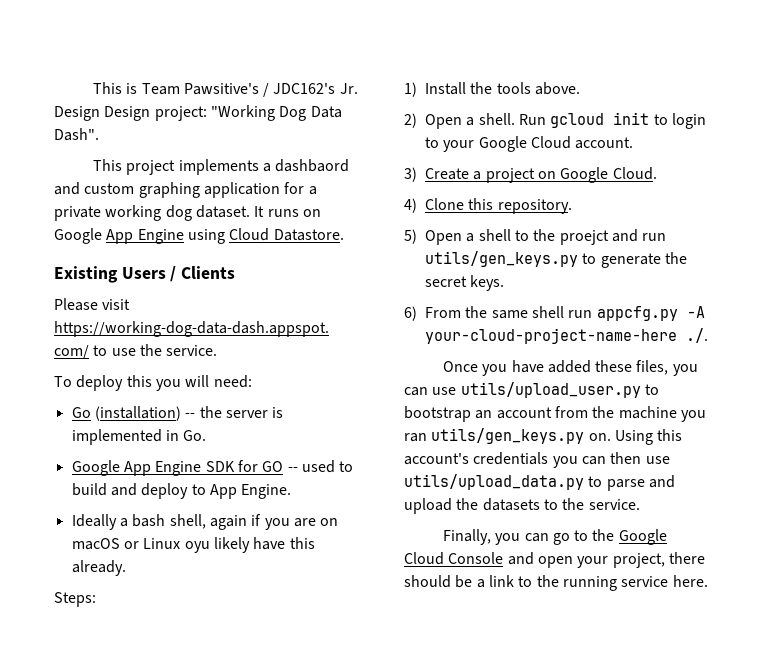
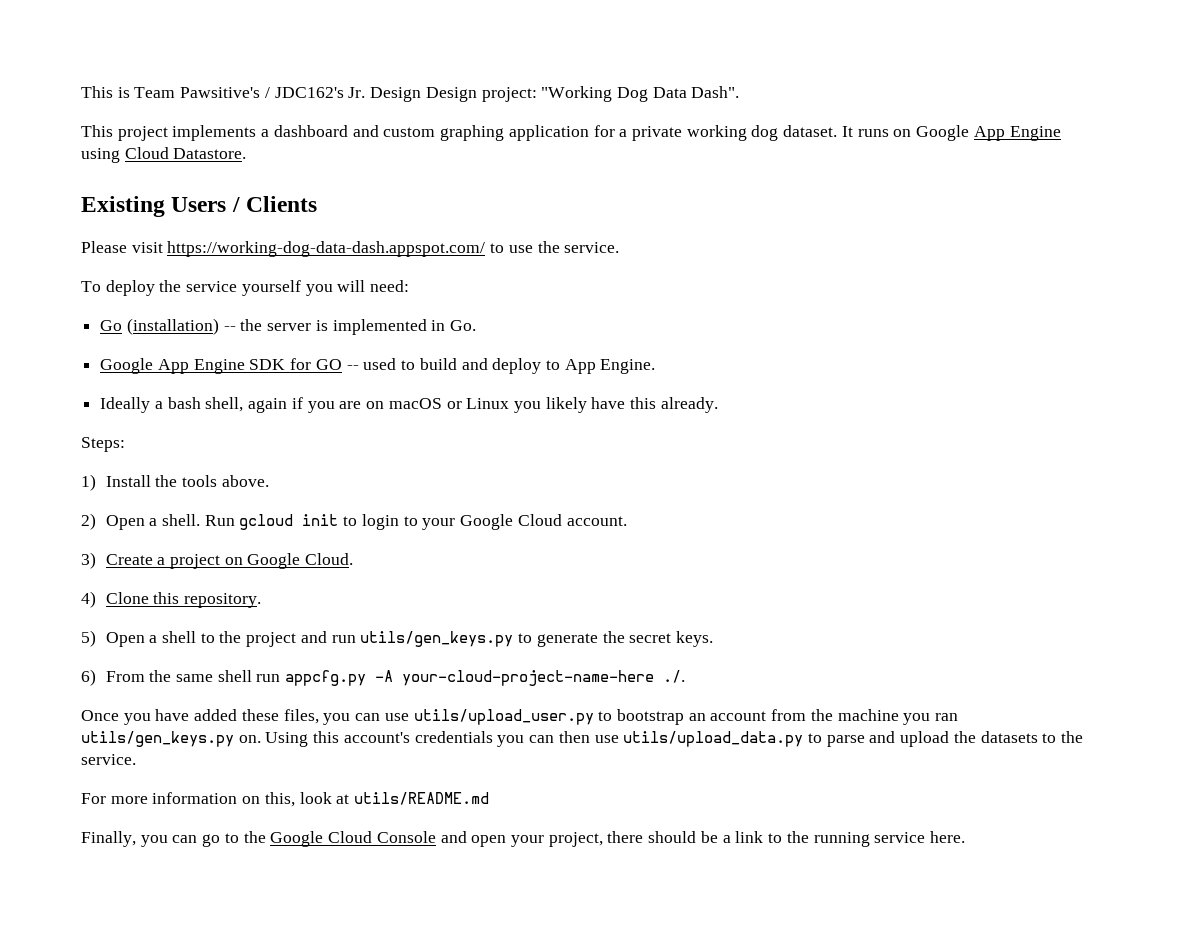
- This project implements a dashbaord and custom graphing application for a private working dog dataset.
+ This project implements a dashboard and custom graphing application for a private working dog dataset.
- To deploy this you will need:
+ To deploy the service yourself you will need:
- Ideally a bash shell, again if you are on macOS or Linux oyu likely have this already.
+ Ideally a bash shell, again if you are on macOS or Linux you likely have this already.
- 5) Open a shell to the proejct and run utils/gen_keys.py to generate the secret keys.
+ 5) Open a shell to the project and run utils/gen_keys.py to generate the secret keys.
+ For more information on this, look at utils/README.md

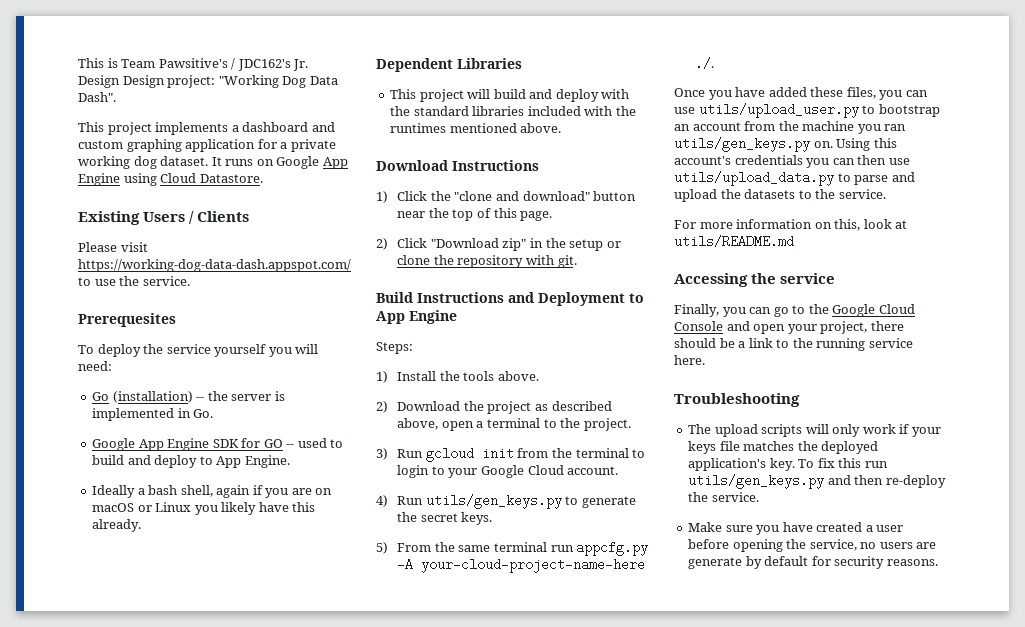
+ Prerequesites
+ Dependent Libraries
+ This project will build and deploy with the standard libraries included with the runtimes mentioned above.
+ Download Instructions
+ 1) Click the "clone and download" button near the top of this page.
+ 2) Click "Download zip" in the setup or clone the repository with git.
+ Build Instructions and Deployment to App Engine
- 2) Open a shell. Run gcloud init to login to your Google Cloud account.
+ 2) Download the project as described above, open a terminal to the project.
+ 3) Run gcloud init from the terminal to login to your Google Cloud account.
- 3) Create a project on Google Cloud.
- 4) Clone this repository.
- 5) Open a shell to the project and run utils/gen_keys.py to generate the secret keys.
+ 4) Run utils/gen_keys.py to generate the secret keys.
- 6) From the same shell run appcfg.py -A your-cloud-project-name-here ./.
+ 5) From the same terminal run appcfg.py -A your-cloud-project-name-here ./.
+ Accessing the service
+ Troubleshooting
+ The upload scripts will only work if your keys file matches the deployed application's key. To fix this run utils/gen_keys.py and then re-deploy the service.
+ Make sure you have created a user before opening the service, no users are generate by default for security reasons.

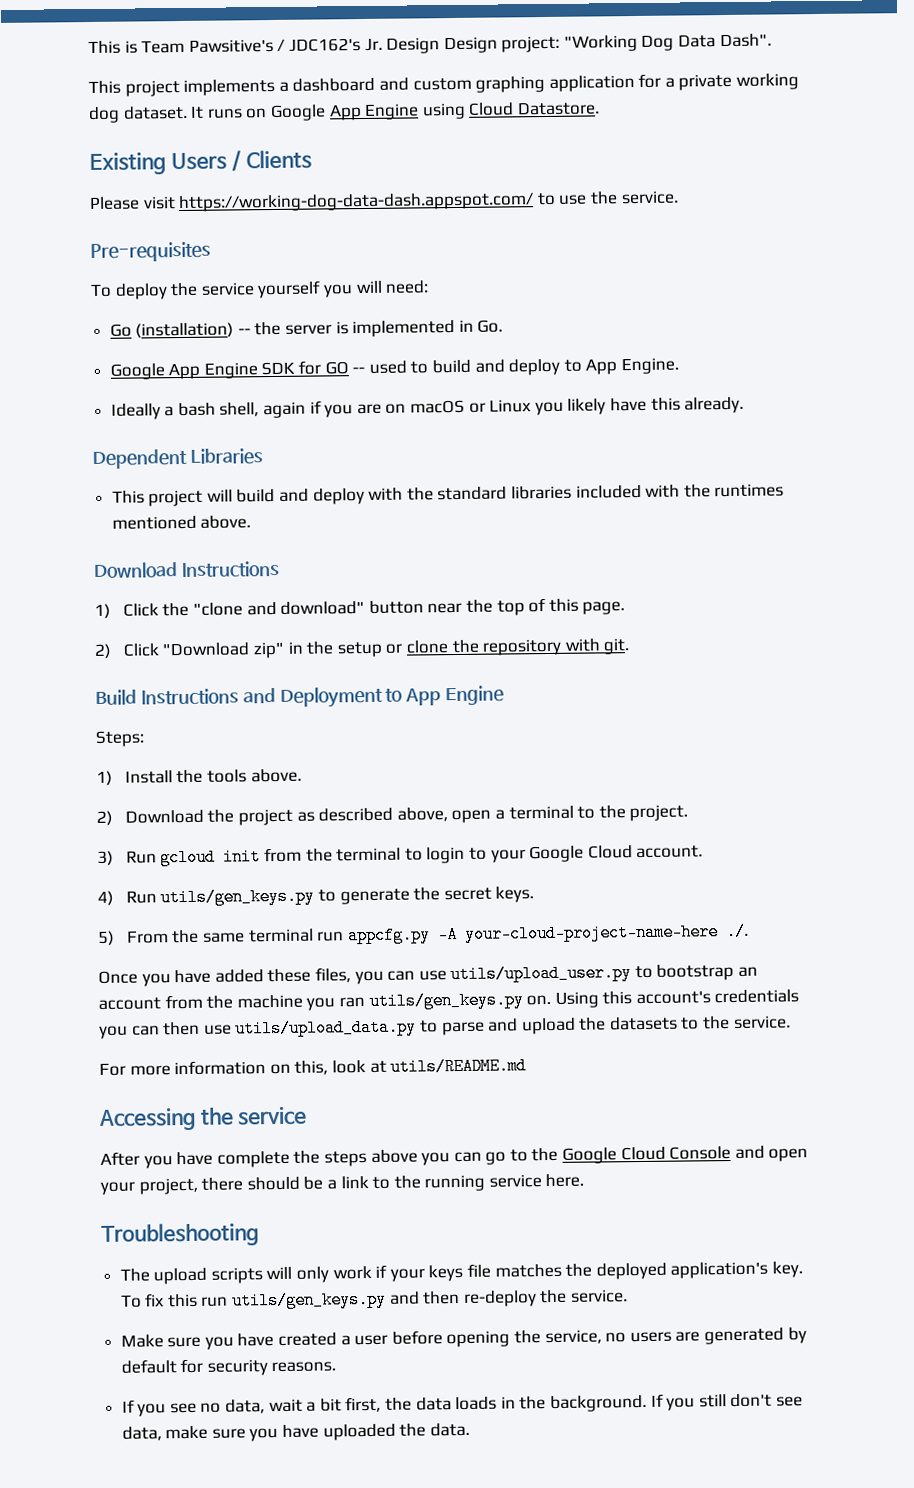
- Prerequesites
+ Pre-requisites
- Finally, you can go to the Google Cloud Console and open your project, there should be a link to the running service here.
+ After you have complete the steps above you can go to the Google Cloud Console and open your project, there should be a link to the running service here.
- Make sure you have created a user before opening the service, no users are generate by default for security reasons.
+ Make sure you have created a user before opening the service, no users are generated by default for security reasons.
+ If you see no data, wait a bit first, the data loads in the background. If you still don't see data, make sure you have uploaded the data.

